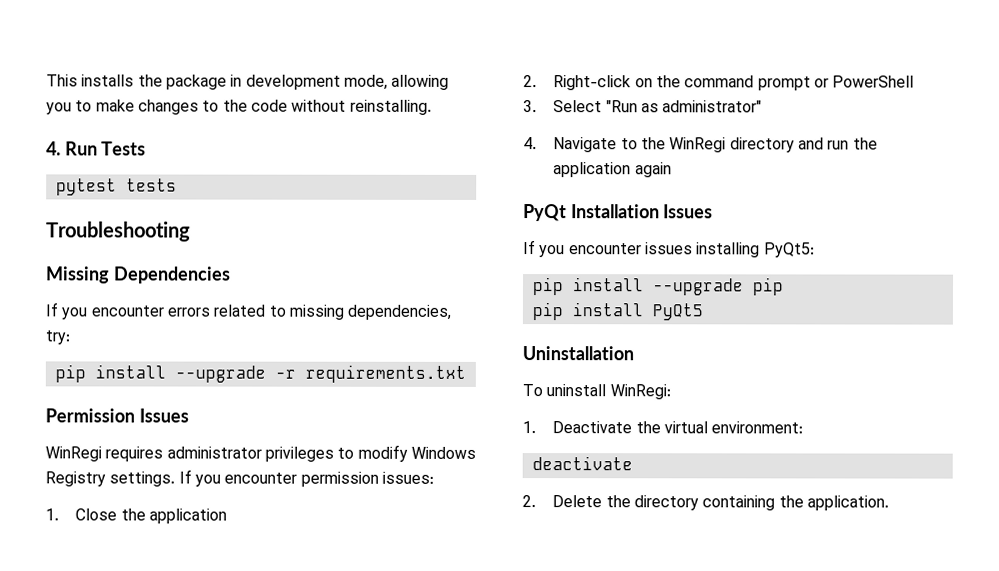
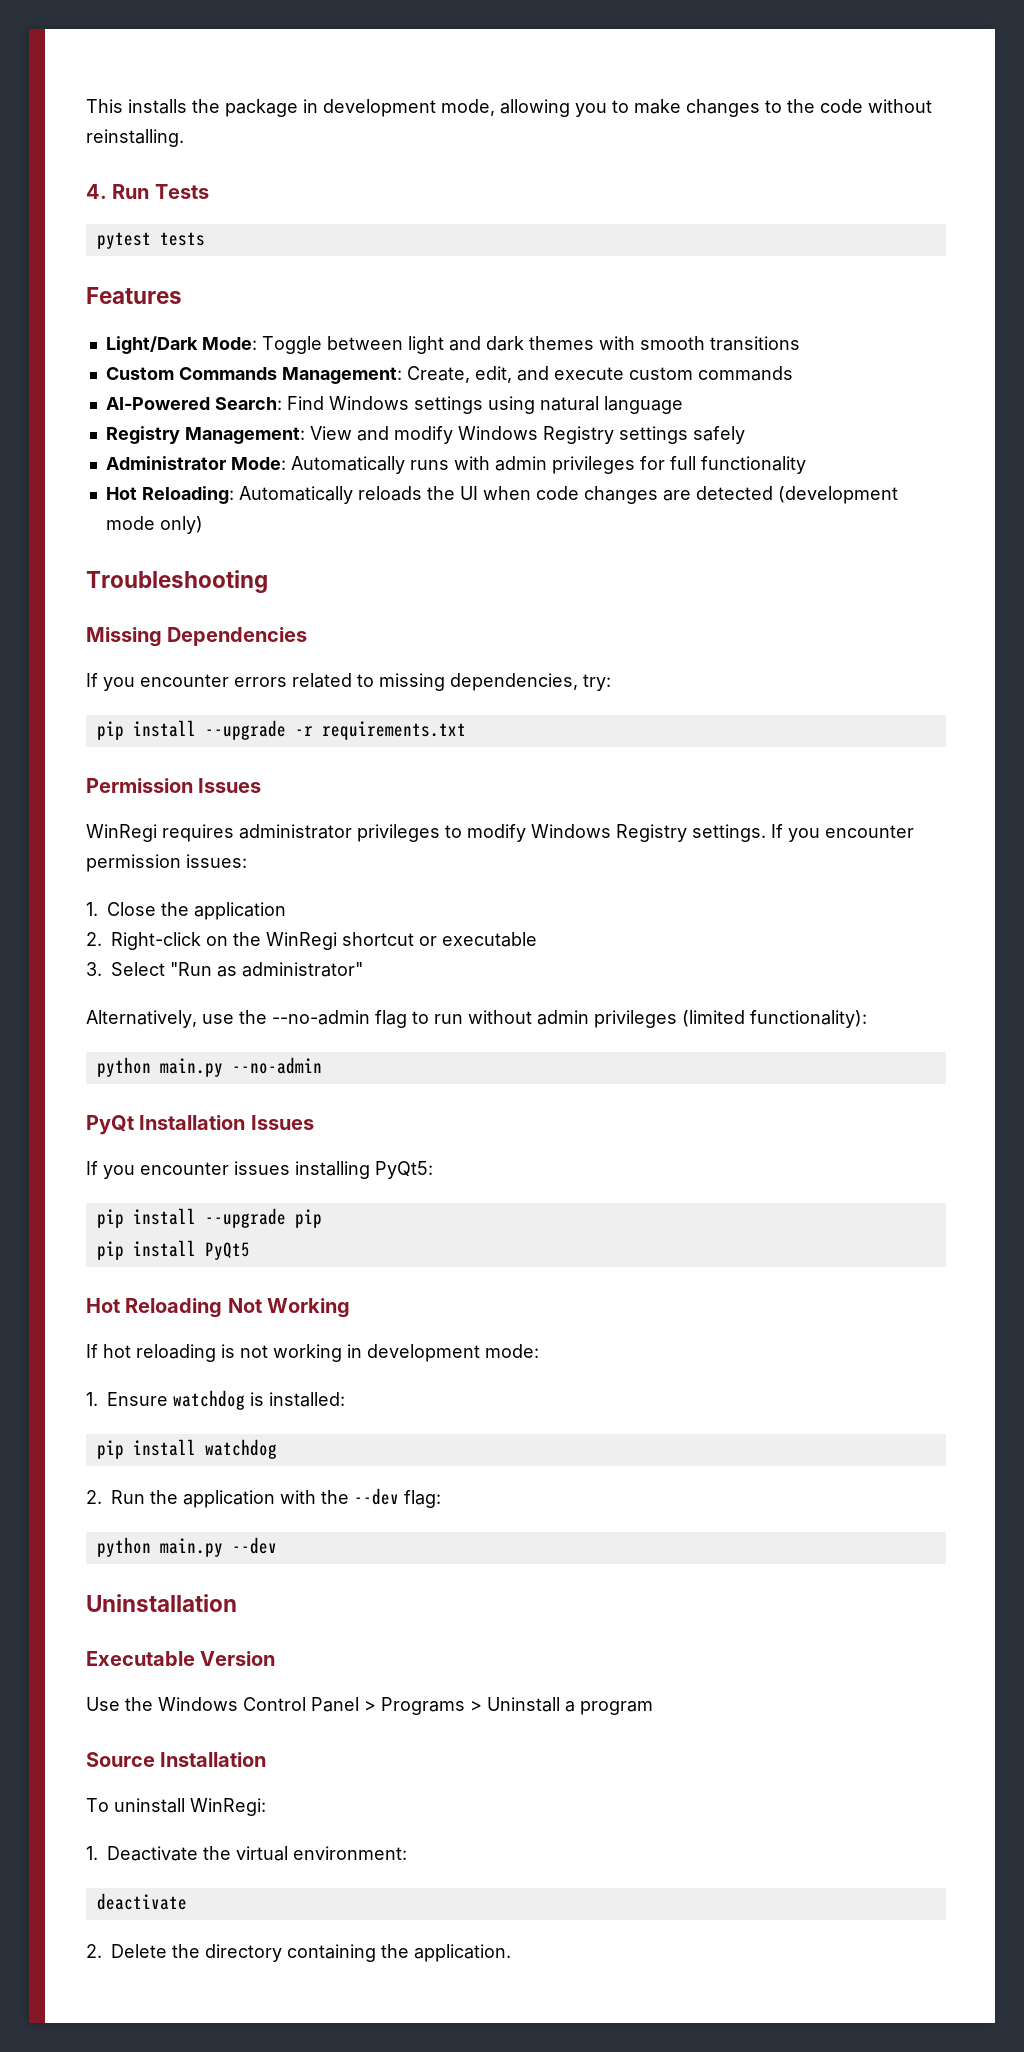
+ Features
+ Light/Dark Mode: Toggle between light and dark themes with smooth transitions
+ Custom Commands Management: Create, edit, and execute custom commands
+ AI-Powered Search: Find Windows settings using natural language
+ Registry Management: View and modify Windows Registry settings safely
+ Administrator Mode: Automatically runs with admin privileges for full functionality
+ Hot Reloading: Automatically reloads the UI when code changes are detected (development mode only)
- 2. Right-click on the command prompt or PowerShell
+ 2. Right-click on the WinRegi shortcut or executable
- 4. Navigate to the WinRegi directory and run the application again
+ Alternatively, use the --no-admin flag to run without admin privileges (limited functionality):
+ python main.py --no-admin
+ Hot Reloading Not Working
+ If hot reloading is not working in development mode:
+ 1. Ensure watchdog is installed:
+ pip install watchdog
+ 2. Run the application with the --dev flag:
+ python main.py --dev
  Uninstallation
+ Executable Version
+ Use the Windows Control Panel > Programs > Uninstall a program
+ Source Installation

